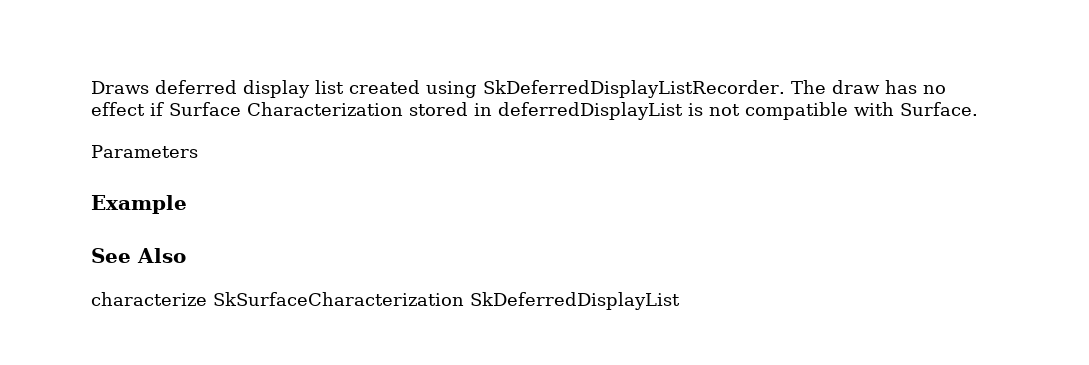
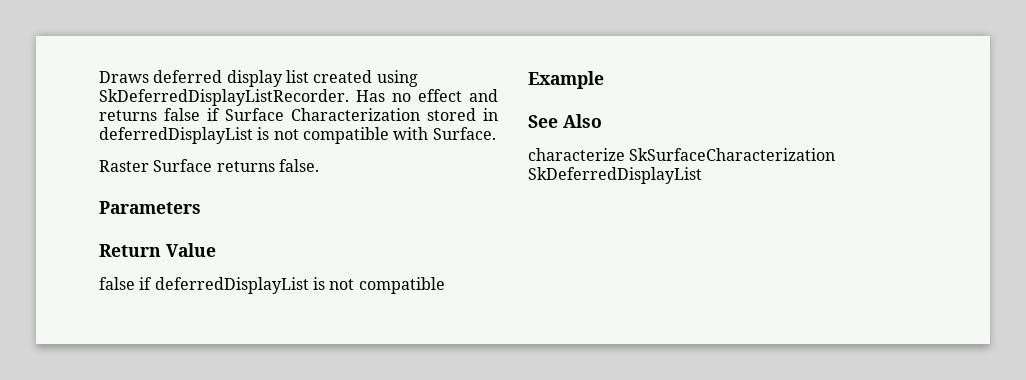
- The draw has no effect if Surface Characterization stored in deferredDisplayList is not compatible with Surface.
+ Has no effect and returns false if Surface Characterization stored in deferredDisplayList is not compatible with Surface.
+ Raster Surface returns false.
  Parameters
+ Return Value
+ false if deferredDisplayList is not compatible

